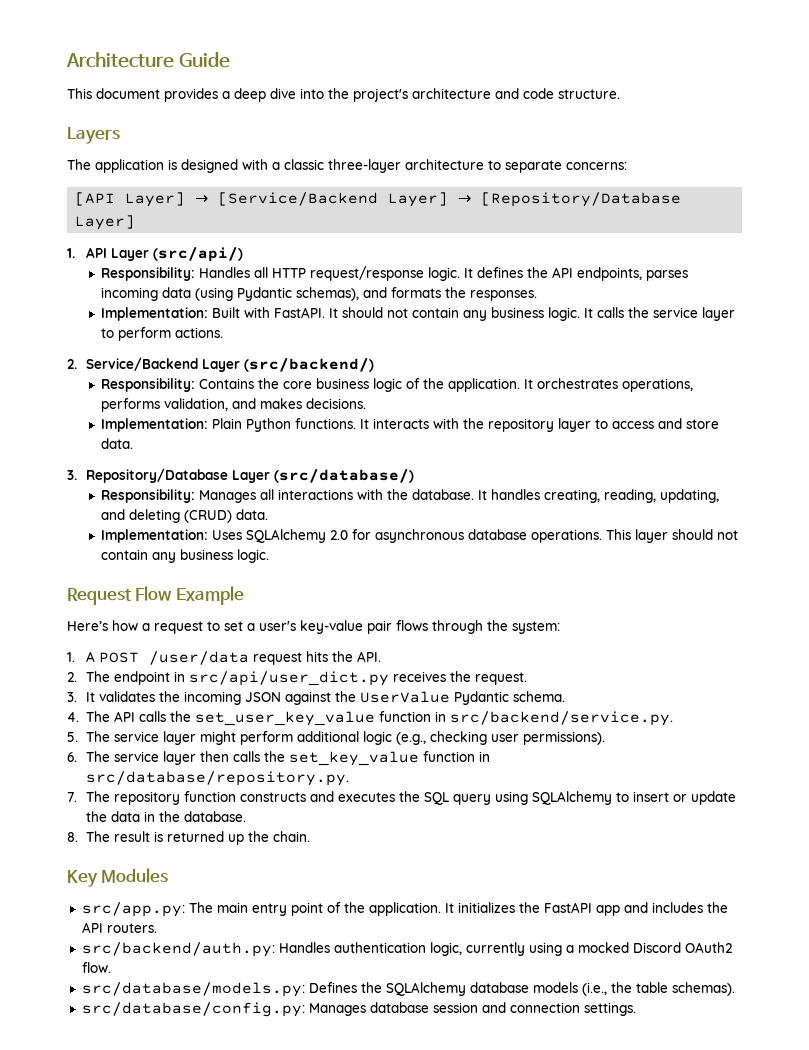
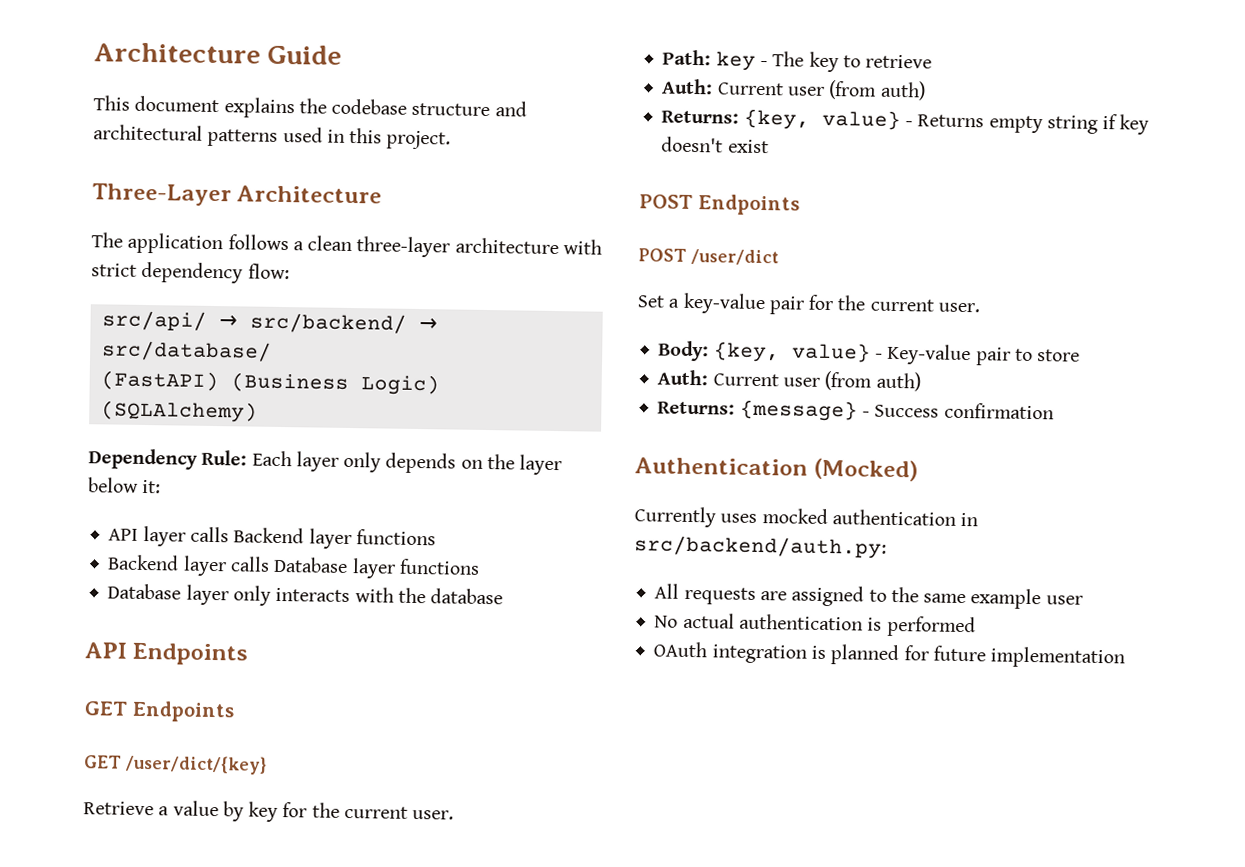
- This document provides a deep dive into the project's architecture and code structure.
- Layers
- The application is designed with a classic three-layer architecture to separate concerns:
- [API Layer] → [Service/Backend Layer] → [Repository/Database Layer]
- 1. API Layer (src/api/)
- Responsibility: Handles all HTTP request/response logic. It defines the API endpoints, parses incoming data (using Pydantic schemas), and formats the responses.
- Implementation: Built with FastAPI. It should not contain any business logic. It calls the service layer to perform actions.
- 2. Service/Backend Layer (src/backend/)
- Responsibility: Contains the core business logic of the application. It orchestrates operations, performs validation, and makes decisions.
- Implementation: Plain Python functions. It interacts with the repository layer to access and store data.
- 3. Repository/Database Layer (src/database/)
- Responsibility: Manages all interactions with the database. It handles creating, reading, updating, and deleting (CRUD) data.
- Implementation: Uses SQLAlchemy 2.0 for asynchronous database operations. This layer should not contain any business logic.
- Request Flow Example
- Here’s how a request to set a user's key-value pair flows through the system:
- 1. A POST /user/data request hits the API.
- 2. The endpoint in src/api/user_dict.py receives the request.
- 3. It validates the incoming JSON against the UserValue Pydantic schema.
- 4. The API calls the set_user_key_value function in src/backend/service.py.
- 5. The service layer might perform additional logic (e.g., checking user permissions).
- 6. The service layer then calls the set_key_value function in src/database/repository.py.
- 7. The repository function constructs and executes the SQL query using SQLAlchemy to insert or update the data in the database.
- 8. The result is returned up the chain.
- Key Modules
- src/app.py: The main entry point of the application. It initializes the FastAPI app and includes the API routers.
- src/backend/auth.py: Handles authentication logic, currently using a mocked Discord OAuth2 flow.
- src/database/models.py: Defines the SQLAlchemy database models (i.e., the table schemas).
- src/database/config.py: Manages database session and connection settings.
+ This document explains the codebase structure and architectural patterns used in this project.
+ Three-Layer Architecture
+ The application follows a clean three-layer architecture with strict dependency flow:
+ src/api/ → src/backend/ → src/database/
+ (FastAPI) (Business Logic) (SQLAlchemy)
+ Dependency Rule: Each layer only depends on the layer below it:
+ API layer calls Backend layer functions
+ Backend layer calls Database layer functions
+ Database layer only interacts with the database
+ API Endpoints
+ GET Endpoints
+ GET /user/dict/{key}
+ Retrieve a value by key for the current user.
+ Path: key - The key to retrieve
+ Auth: Current user (from auth)
+ Returns: {key, value} - Returns empty string if key doesn't exist
+ POST Endpoints
+ POST /user/dict
+ Set a key-value pair for the current user.
+ Body: {key, value} - Key-value pair to store
+ Auth: Current user (from auth)
+ Returns: {message} - Success confirmation
+ Authentication (Mocked)
+ Currently uses mocked authentication in src/backend/auth.py:
+ All requests are assigned to the same example user
+ No actual authentication is performed
+ OAuth integration is planned for future implementation

